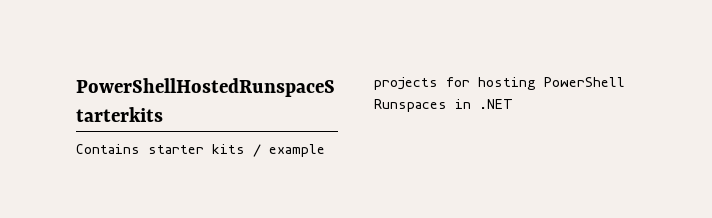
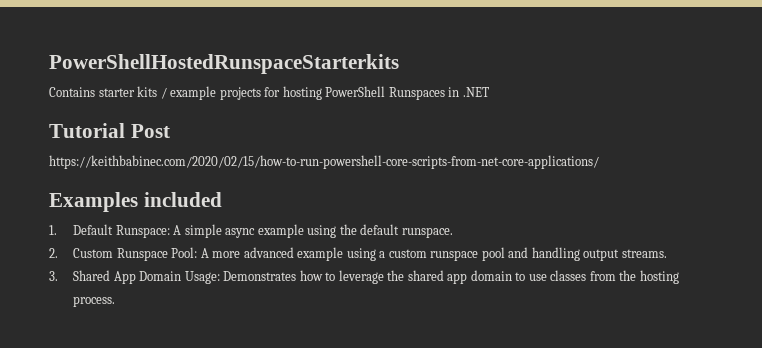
+ Tutorial Post
+ https://keithbabinec.com/2020/02/15/how-to-run-powershell-core-scripts-from-net-core-applications/
+ Examples included
+ 1. Default Runspace: A simple async example using the default runspace.
+ 2. Custom Runspace Pool: A more advanced example using a custom runspace pool and handling output streams.
+ 3. Shared App Domain Usage: Demonstrates how to leverage the shared app domain to use classes from the hosting process.

